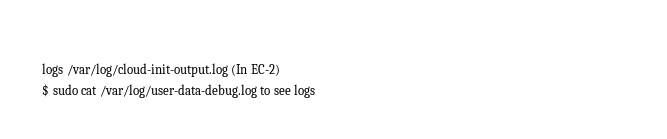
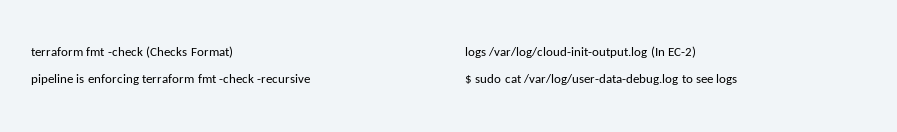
+ terraform fmt -check (Checks Format)
+ pipeline is enforcing terraform fmt -check -recursive

